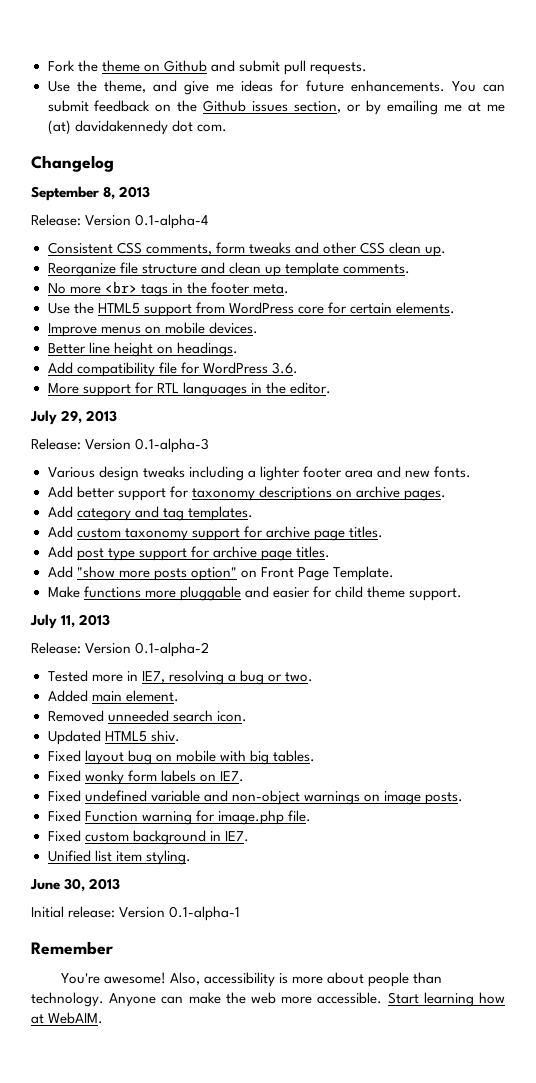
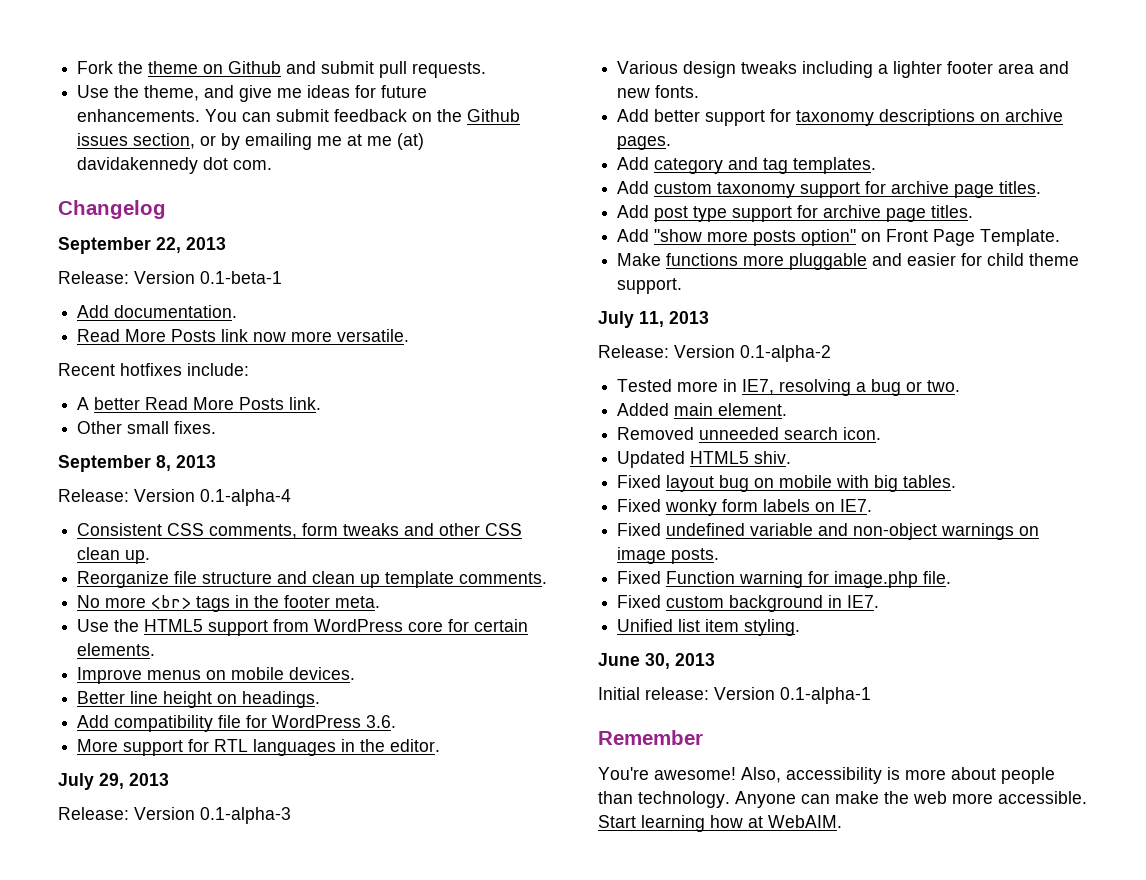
+ September 22, 2013
+ Release: Version 0.1-beta-1
+ Add documentation.
+ Read More Posts link now more versatile.
+ Recent hotfixes include:
+ A better Read More Posts link.
+ Other small fixes.

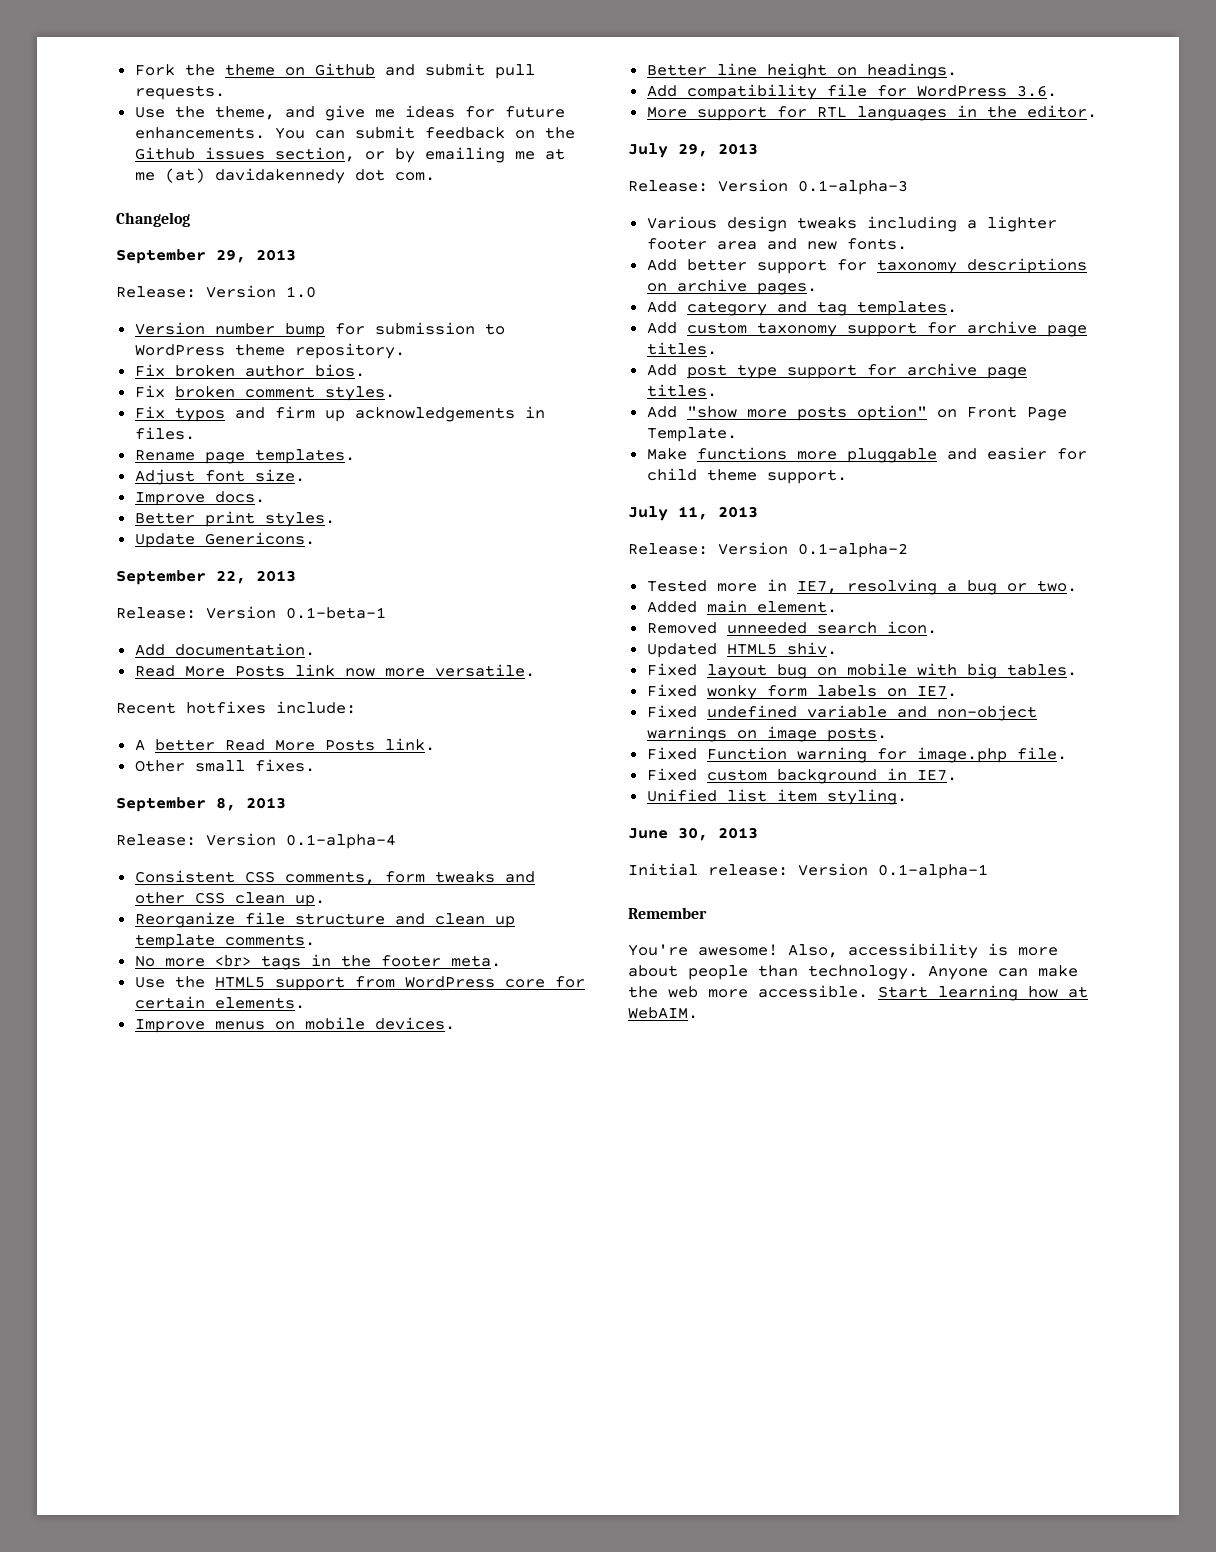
+ September 29, 2013
+ Release: Version 1.0
+ Version number bump for submission to WordPress theme repository.
+ Fix broken author bios.
+ Fix broken comment styles.
+ Fix typos and firm up acknowledgements in files.
+ Rename page templates.
+ Adjust font size.
+ Improve docs.
+ Better print styles.
+ Update Genericons.

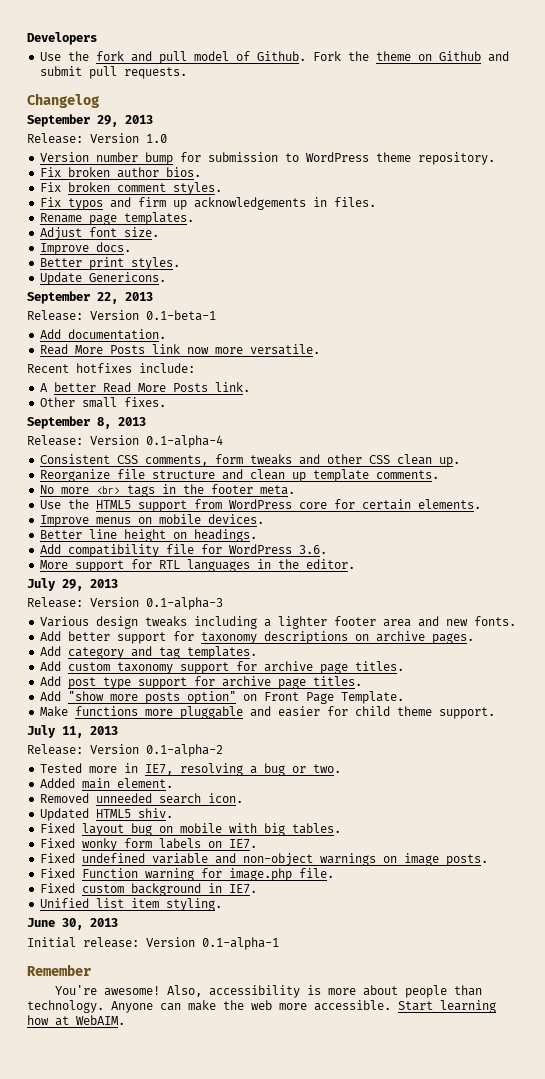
+ Developers
+ Use the fork and pull model of Github.
- Use the theme, and give me ideas for future enhancements. You can submit feedback on the Github issues section, or by emailing me at me (at) davidakennedy dot com.

